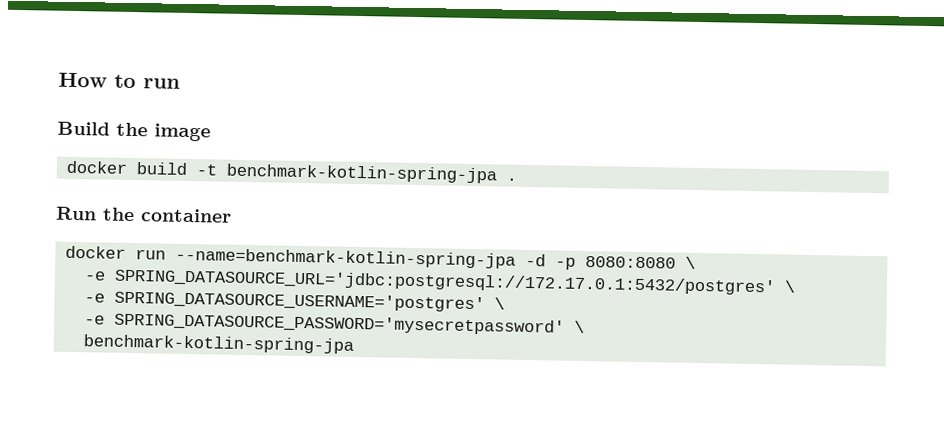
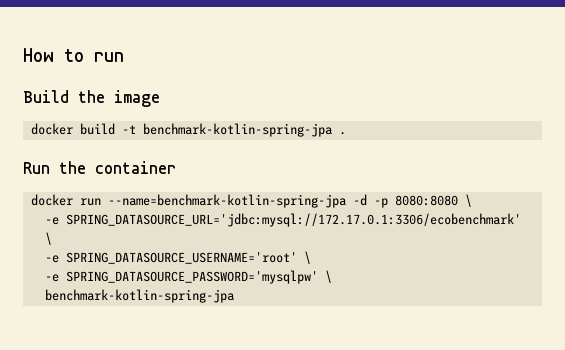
- -e SPRING_DATASOURCE_URL='jdbc:postgresql://172.17.0.1:5432/postgres' \
- -e SPRING_DATASOURCE_USERNAME='postgres' \
- -e SPRING_DATASOURCE_PASSWORD='mysecretpassword' \
+ -e SPRING_DATASOURCE_URL='jdbc:mysql://172.17.0.1:3306/ecobenchmark' \
+ -e SPRING_DATASOURCE_USERNAME='root' \
+ -e SPRING_DATASOURCE_PASSWORD='mysqlpw' \

